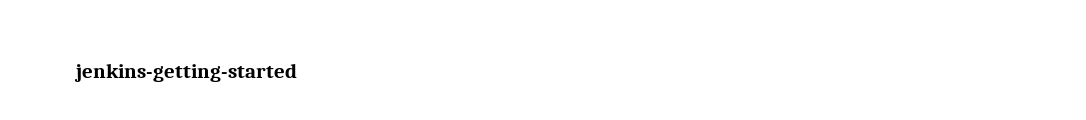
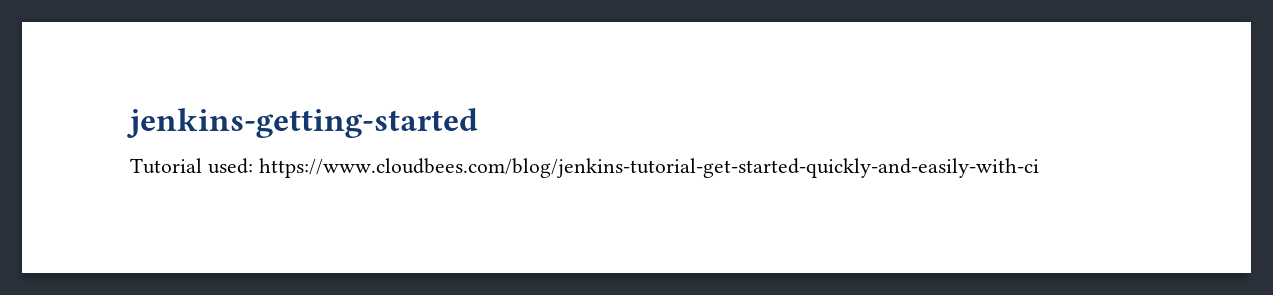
+ Tutorial used: https://www.cloudbees.com/blog/jenkins-tutorial-get-started-quickly-and-easily-with-ci

